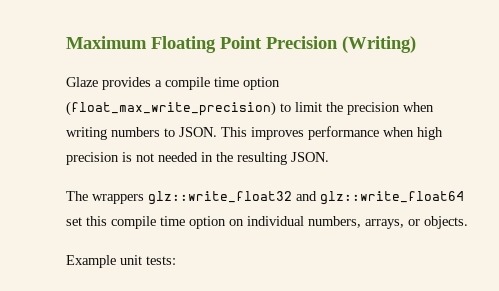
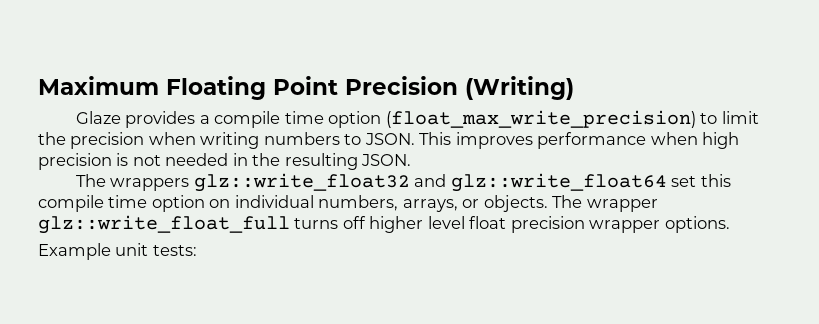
+ The wrapper glz::write_float_full turns off higher level float precision wrapper options.

